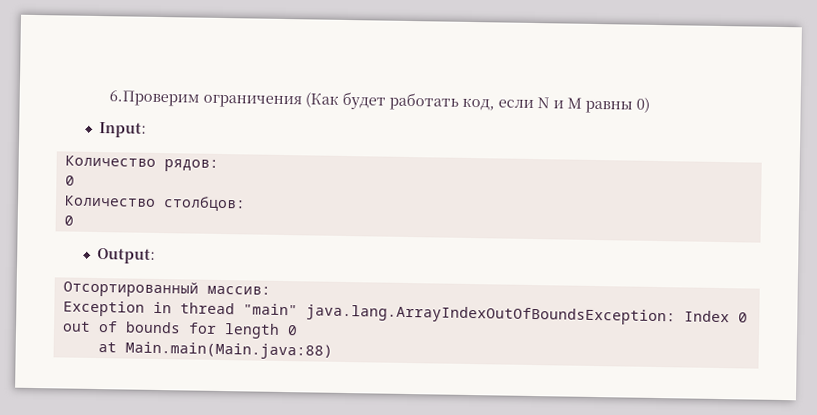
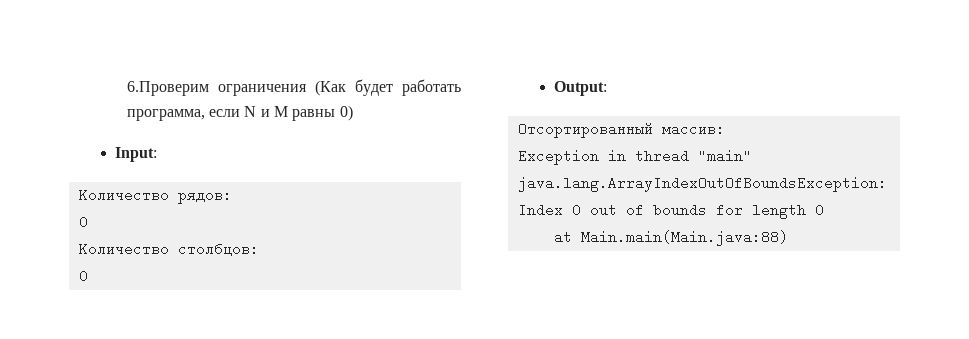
- 6.Проверим ограничения (Как будет работать код, если N и M равны 0)
+ 6.Проверим ограничения (Как будет работать программа, если N и M равны 0)

